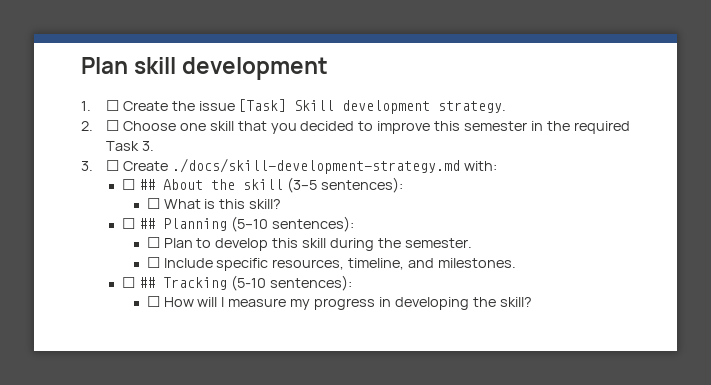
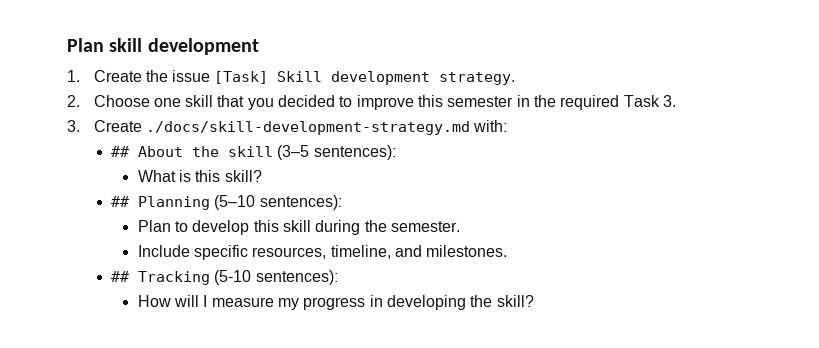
- 1. ☐ Create the issue [Task] Skill development strategy.
+ 1. Create the issue [Task] Skill development strategy.
- 2. ☐ Choose one skill that you decided to improve this semester in the required Task 3.
+ 2. Choose one skill that you decided to improve this semester in the required Task 3.
- 3. ☐ Create ./docs/skill-development-strategy.md with:
+ 3. Create ./docs/skill-development-strategy.md with:
- ☐ ## About the skill (3–5 sentences):
+ ## About the skill (3–5 sentences):
- ☐ What is this skill?
+ What is this skill?
- ☐ ## Planning (5–10 sentences):
+ ## Planning (5–10 sentences):
- ☐ Plan to develop this skill during the semester.
+ Plan to develop this skill during the semester.
- ☐ Include specific resources, timeline, and milestones.
+ Include specific resources, timeline, and milestones.
- ☐ ## Tracking (5-10 sentences):
+ ## Tracking (5-10 sentences):
- ☐ How will I measure my progress in developing the skill?
+ How will I measure my progress in developing the skill?

